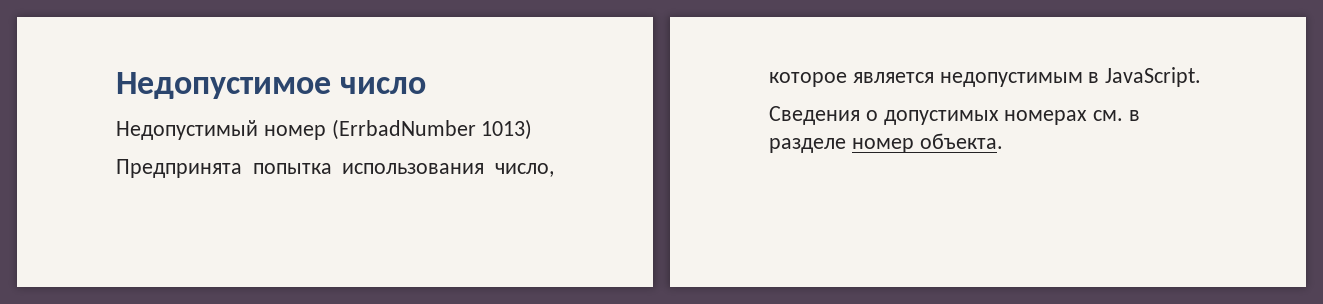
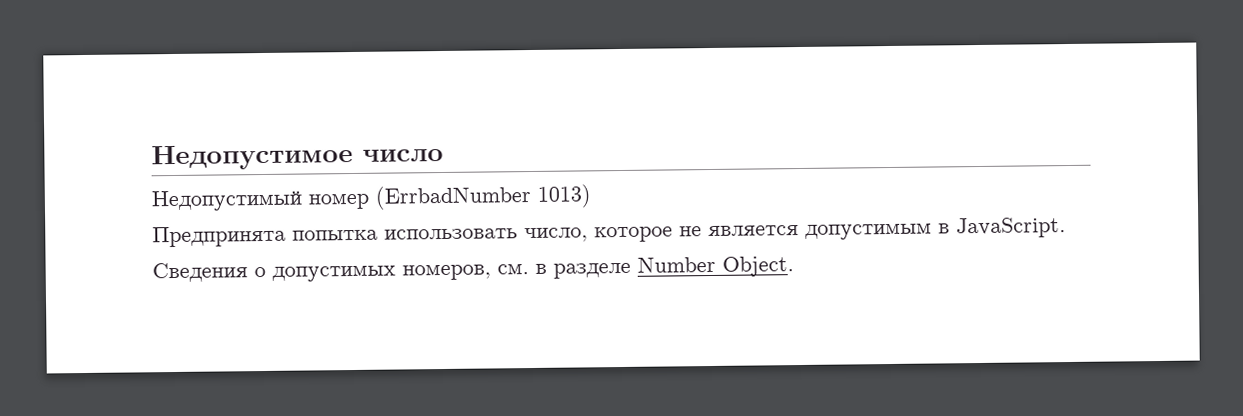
- Предпринята попытка использования число, которое является недопустимым в JavaScript.
+ Предпринята попытка использовать число, которое не является допустимым в JavaScript.
- Сведения о допустимых номерах см. в разделе номер объекта.
+ Сведения о допустимых номеров, см. в разделе Number Object.

